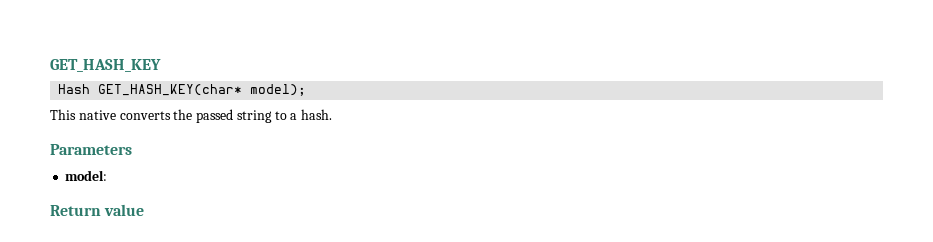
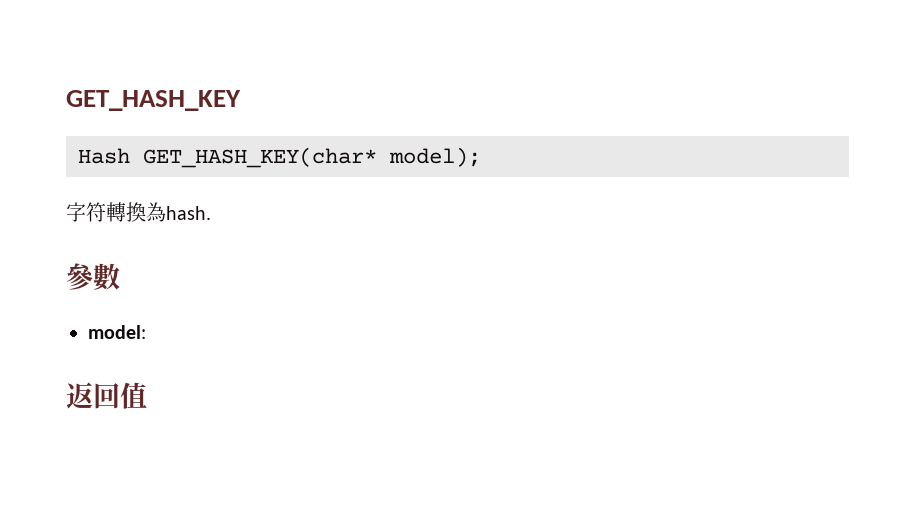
- This native converts the passed string to a hash.
+ 字符轉換為hash.
- Parameters
+ 參數
- Return value
+ 返回值

